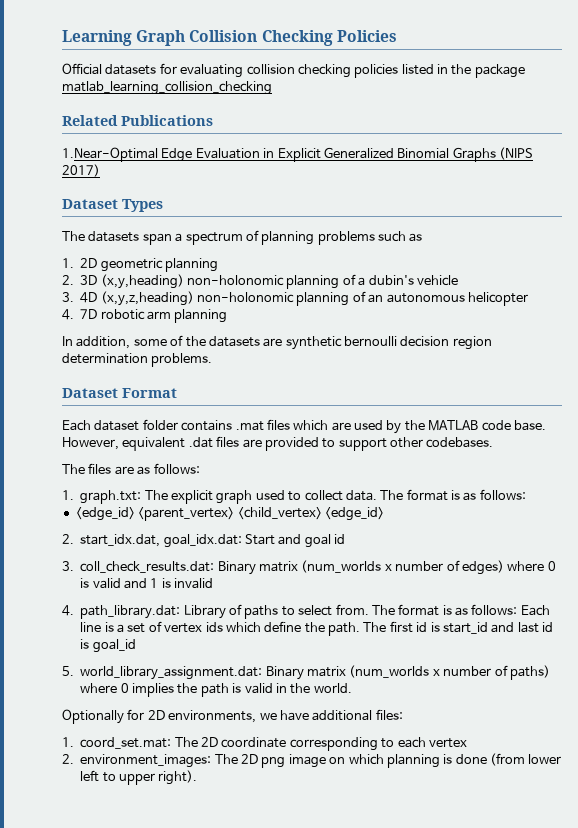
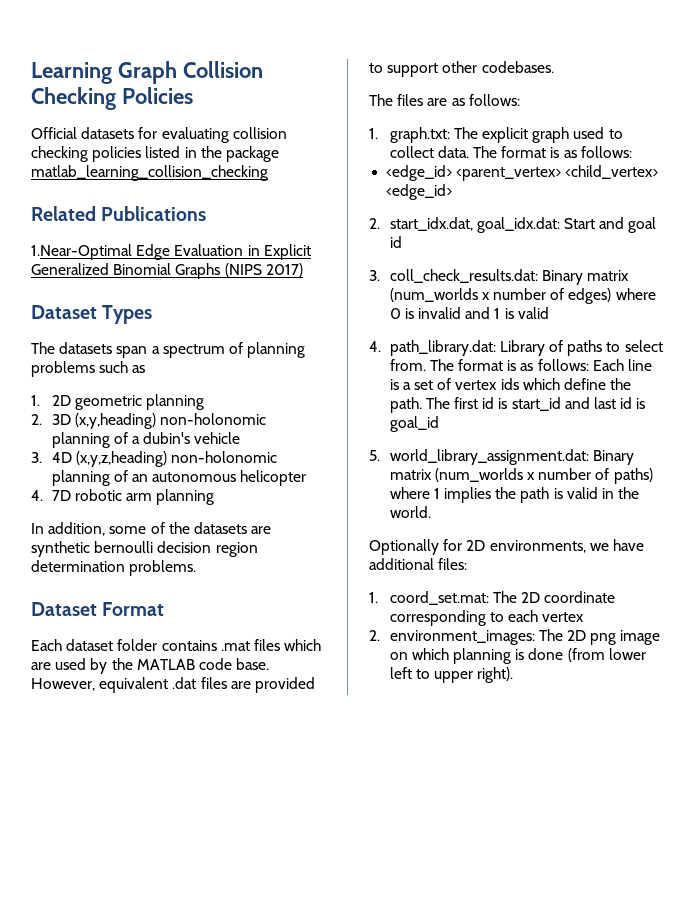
- 3. coll_check_results.dat: Binary matrix (num_worlds x number of edges) where 0 is valid and 1 is invalid
+ 3. coll_check_results.dat: Binary matrix (num_worlds x number of edges) where 0 is invalid and 1 is valid
- 5. world_library_assignment.dat: Binary matrix (num_worlds x number of paths) where 0 implies the path is valid in the world.
+ 5. world_library_assignment.dat: Binary matrix (num_worlds x number of paths) where 1 implies the path is valid in the world.

